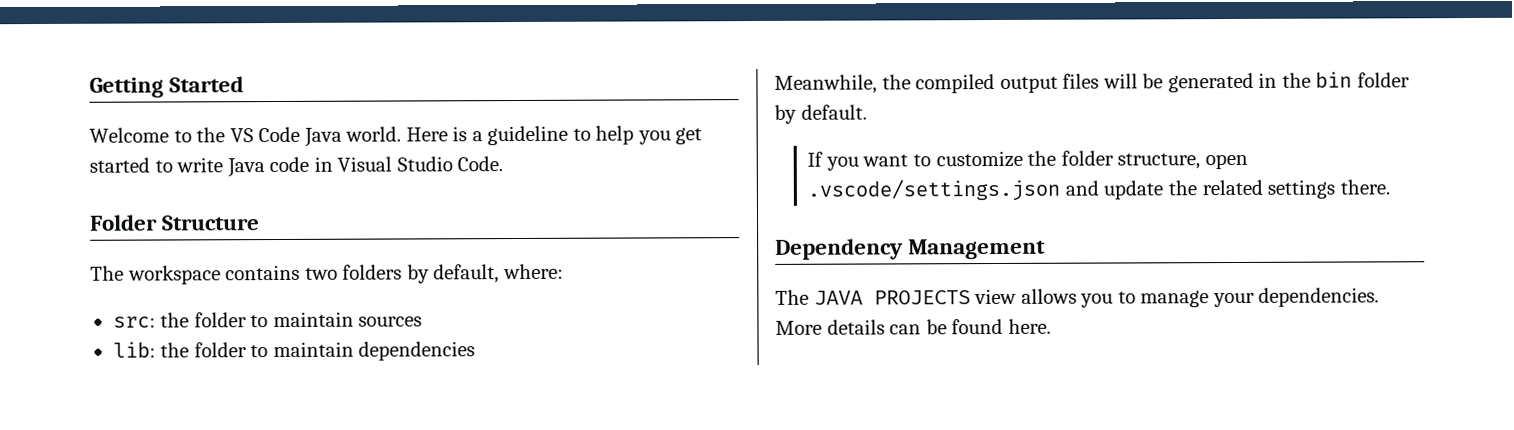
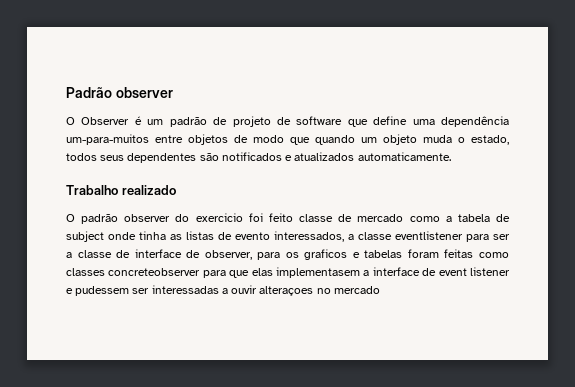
- Getting Started
- Welcome to the VS Code Java world. Here is a guideline to help you get started to write Java code in Visual Studio Code.
- Folder Structure
- The workspace contains two folders by default, where:
- src: the folder to maintain sources
- lib: the folder to maintain dependencies
- Meanwhile, the compiled output files will be generated in the bin folder by default.
- If you want to customize the folder structure, open .vscode/settings.json and update the related settings there.
- Dependency Management
- The JAVA PROJECTS view allows you to manage your dependencies. More details can be found here.
+ Padrão observer
+ O Observer é um padrão de projeto de software que define uma dependência um-para-muitos entre objetos de modo que quando um objeto muda o estado, todos seus dependentes são notificados e atualizados automaticamente.
+ Trabalho realizado
+ O padrão observer do exercicio foi feito classe de mercado como a tabela de subject onde tinha as listas de evento interessados, a classe eventlistener para ser a classe de interface de observer, para os graficos e tabelas foram feitas como classes concreteobserver para que elas implementasem a interface de event listener e pudessem ser interessadas a ouvir alteraçoes no mercado

